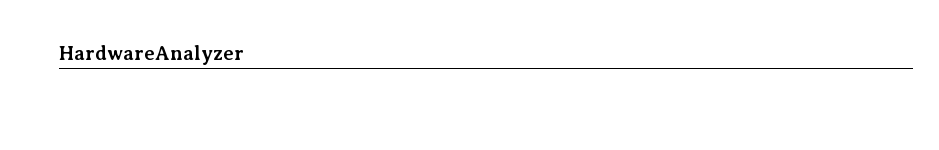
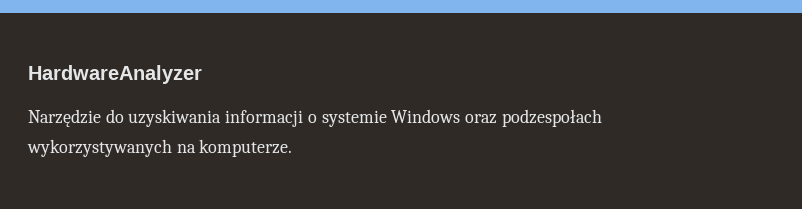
+ Narzędzie do uzyskiwania informacji o systemie Windows oraz podzespołach wykorzystywanych na komputerze.

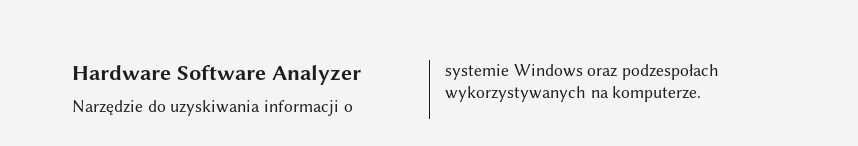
- HardwareAnalyzer
+ Hardware Software Analyzer

